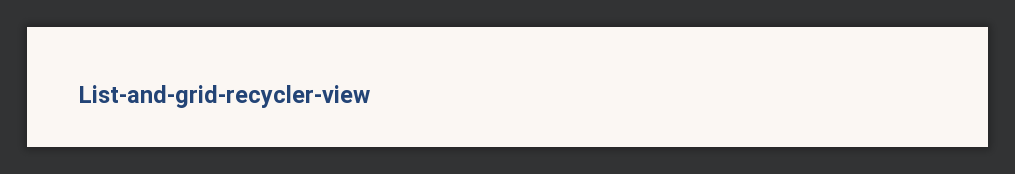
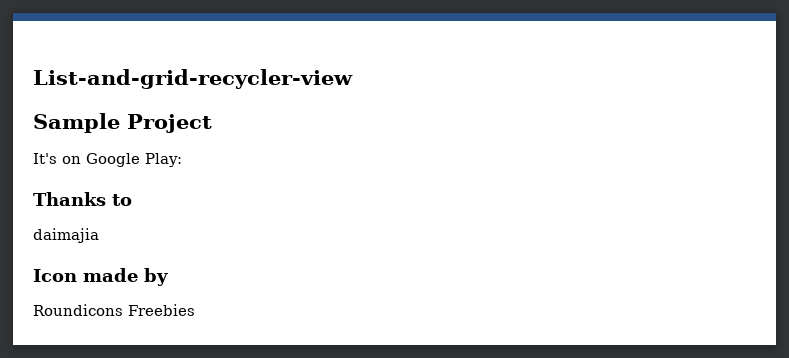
+ Sample Project
+ It's on Google Play:
+ Thanks to
+ daimajia
+ Icon made by
+ Roundicons Freebies

